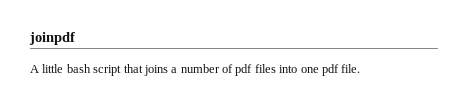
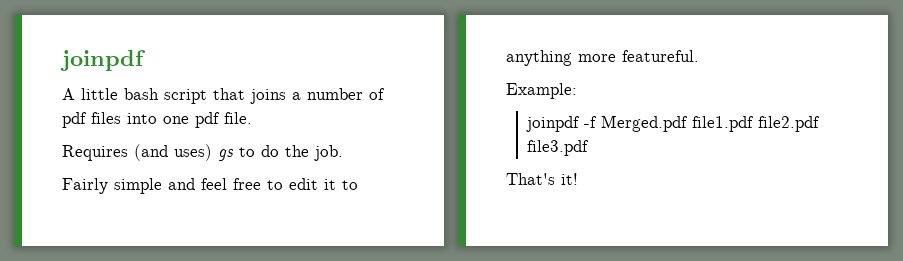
+ Requires (and uses) gs to do the job.
+ Fairly simple and feel free to edit it to anything more featureful.
+ Example:
+ joinpdf -f Merged.pdf file1.pdf file2.pdf file3.pdf
+ That's it!

